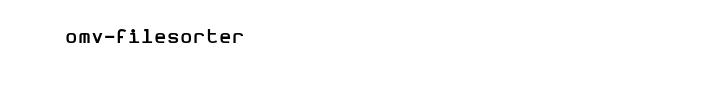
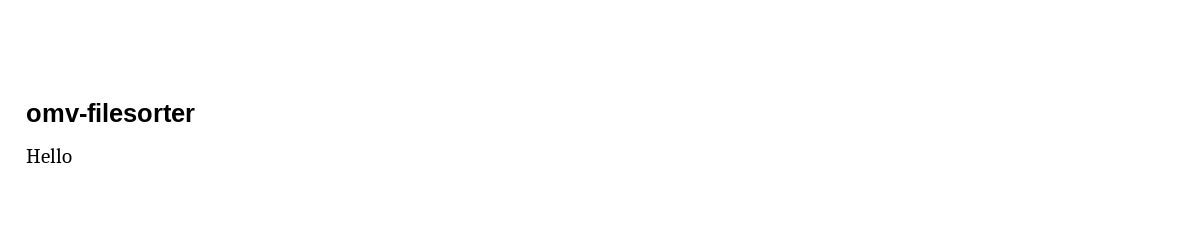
+ Hello

